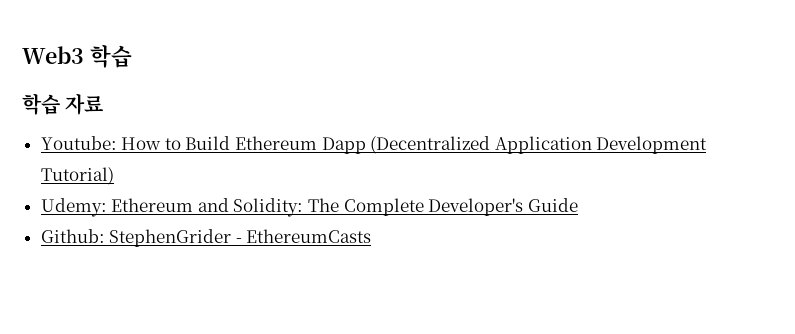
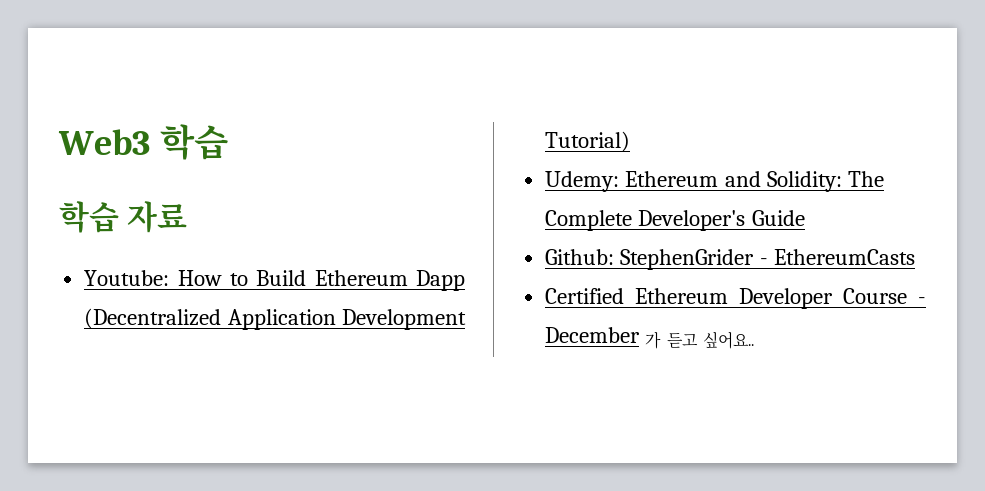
+ Certified Ethereum Developer Course - December 가 듣고 싶어요..

